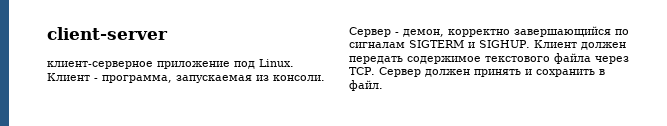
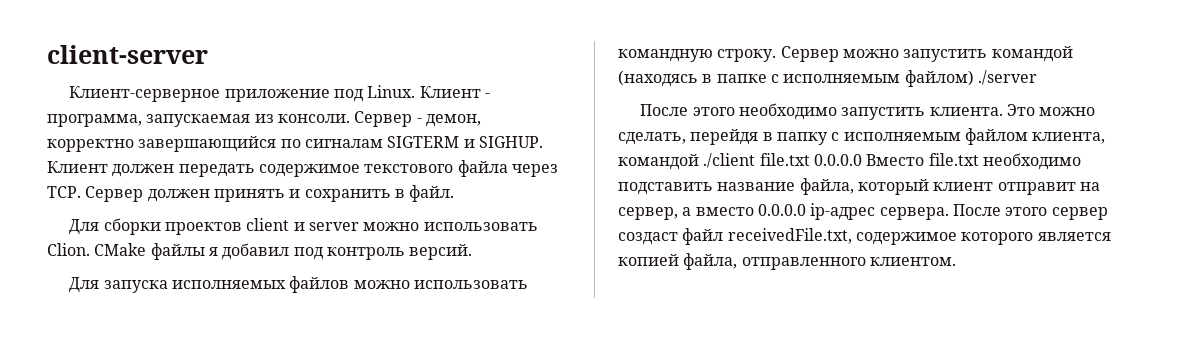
- клиент-серверное приложение под Linux.
+ Клиент-серверное приложение под Linux.
+ Для сборки проектов client и server можно использовать Clion. CMake файлы я добавил под контроль версий.
+ Для запуска исполняемых файлов можно использовать командную строку. Сервер можно запустить командой (находясь в папке с исполняемым файлом) ./server
+ После этого необходимо запустить клиента. Это можно сделать, перейдя в папку с исполняемым файлом клиента, командой ./client file.txt 0.0.0.0 Вместо file.txt необходимо подставить название файла, который клиент отправит на сервер, а вместо 0.0.0.0 ip-адрес сервера. После этого сервер создаст файл receivedFile.txt, содержимое которого является копией файла, отправленного клиентом.

